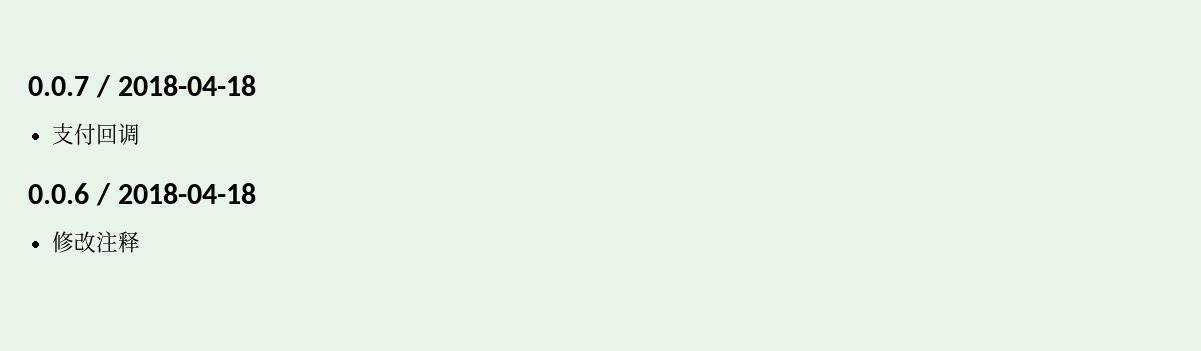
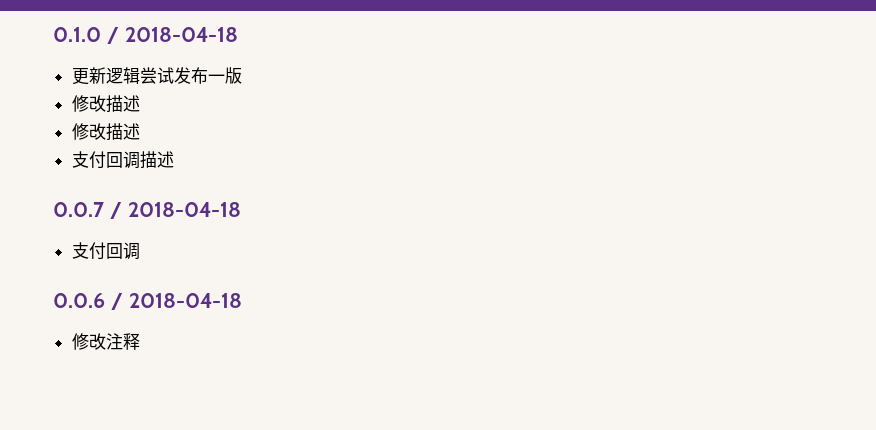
+ 0.1.0 / 2018-04-18
+ 更新逻辑尝试发布一版
+ 修改描述
+ 修改描述
+ 支付回调描述

